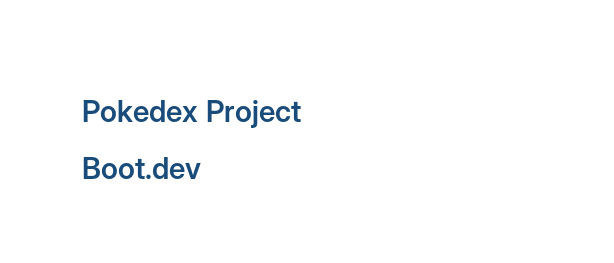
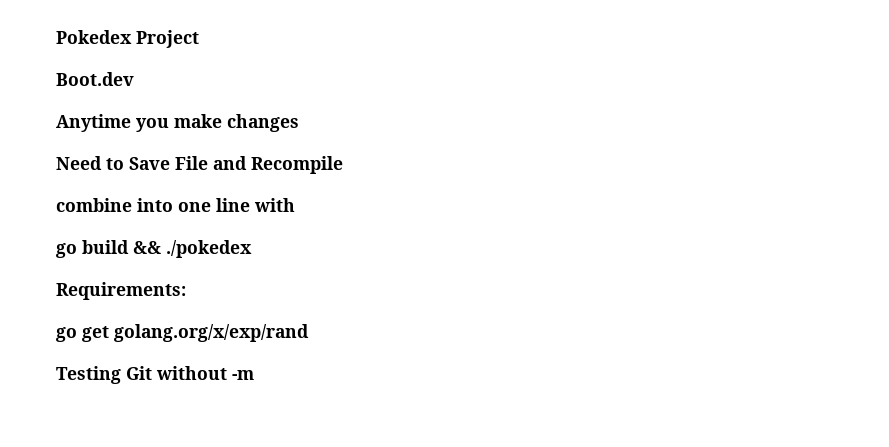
+ Anytime you make changes
+ Need to Save File and Recompile
+ combine into one line with
+ go build && ./pokedex
+ Requirements:
+ go get golang.org/x/exp/rand
+ Testing Git without -m

